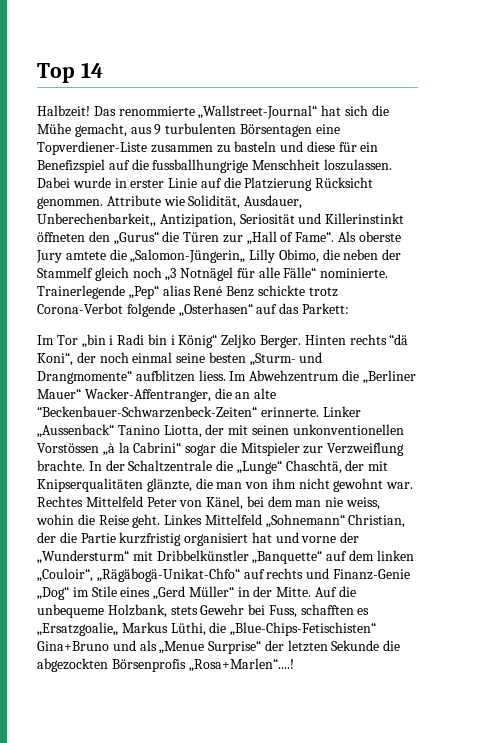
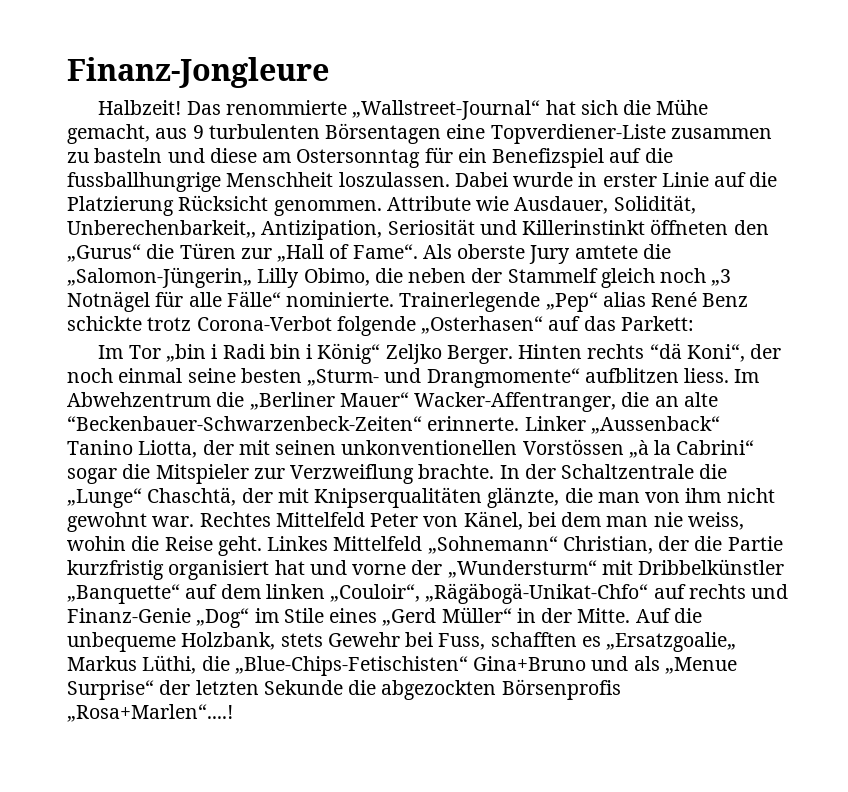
- Top 14
+ Finanz-Jongleure
- Das renommierte „Wallstreet-Journal“ hat sich die Mühe gemacht, aus 9 turbulenten Börsentagen eine Topverdiener-Liste zusammen zu basteln und diese für ein Benefizspiel auf die fussballhungrige Menschheit loszulassen.
+ Das renommierte „Wallstreet-Journal“ hat sich die Mühe gemacht, aus 9 turbulenten Börsentagen eine Topverdiener-Liste zusammen zu basteln und diese am Ostersonntag für ein Benefizspiel auf die fussballhungrige Menschheit loszulassen.
- Attribute wie Solidität, Ausdauer, Unberechenbarkeit,, Antizipation, Seriosität und Killerinstinkt öffneten den „Gurus“ die Türen zur „Hall of Fame“.
+ Attribute wie Ausdauer, Solidität, Unberechenbarkeit,, Antizipation, Seriosität und Killerinstinkt öffneten den „Gurus“ die Türen zur „Hall of Fame“.

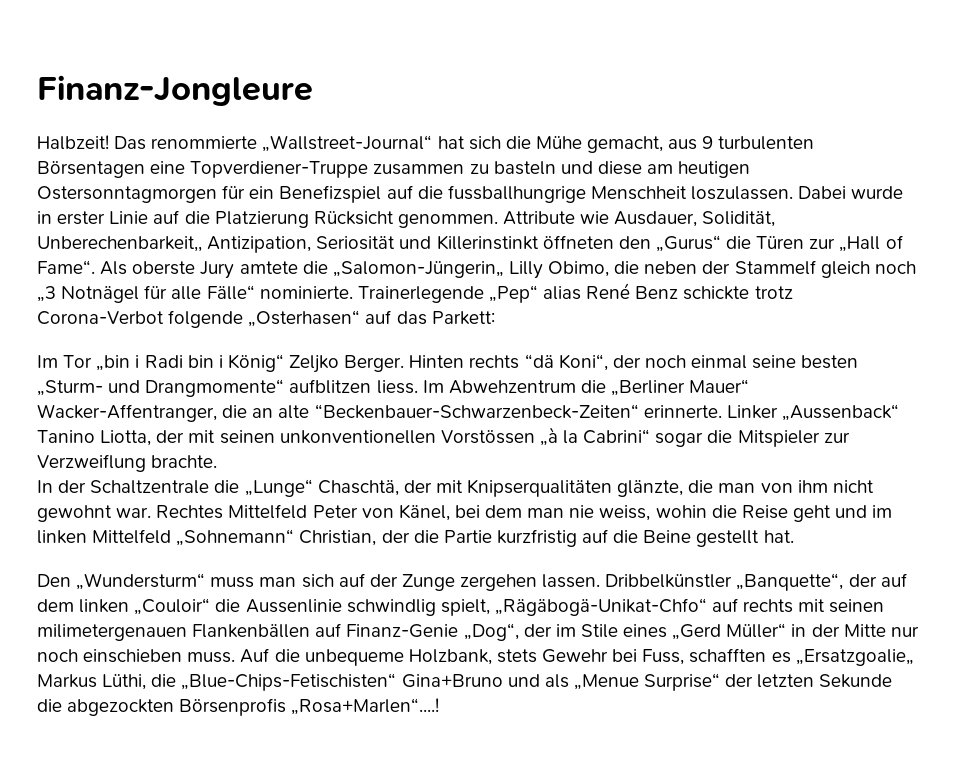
- Das renommierte „Wallstreet-Journal“ hat sich die Mühe gemacht, aus 9 turbulenten Börsentagen eine Topverdiener-Liste zusammen zu basteln und diese am Ostersonntag für ein Benefizspiel auf die fussballhungrige Menschheit loszulassen.
+ Das renommierte „Wallstreet-Journal“ hat sich die Mühe gemacht, aus 9 turbulenten Börsentagen eine Topverdiener-Truppe zusammen zu basteln und diese am heutigen Ostersonntagmorgen für ein Benefizspiel auf die fussballhungrige Menschheit loszulassen.
- Linker „Aussenback“ Tanino Liotta, der mit seinen unkonventionellen Vorstössen „à la Cabrini“ sogar die Mitspieler zur Verzweiflung brachte. In der Schaltzentrale die „Lunge“ Chaschtä, der mit Knipserqualitäten glänzte, die man von ihm nicht gewohnt war.
+ Linker „Aussenback“ Tanino Liotta, der mit seinen unkonventionellen Vorstössen „à la Cabrini“ sogar die Mitspieler zur Verzweiflung brachte.
+ In der Schaltzentrale die „Lunge“ Chaschtä, der mit Knipserqualitäten glänzte, die man von ihm nicht gewohnt war.
- Rechtes Mittelfeld Peter von Känel, bei dem man nie weiss, wohin die Reise geht. Linkes Mittelfeld „Sohnemann“ Christian, der die Partie kurzfristig organisiert hat und vorne der „Wundersturm“ mit Dribbelkünstler „Banquette“ auf dem linken „Couloir“, „Rägäbogä-Unikat-Chfo“ auf rechts und Finanz-Genie „Dog“ im Stile eines „Gerd Müller“ in der Mitte.
+ Rechtes Mittelfeld Peter von Känel, bei dem man nie weiss, wohin die Reise geht und im linken Mittelfeld „Sohnemann“ Christian, der die Partie kurzfristig auf die Beine gestellt hat.
+ Den „Wundersturm“ muss man sich auf der Zunge zergehen lassen. Dribbelkünstler „Banquette“, der auf dem linken „Couloir“ die Aussenlinie schwindlig spielt, „Rägäbogä-Unikat-Chfo“ auf rechts mit seinen milimetergenauen Flankenbällen auf Finanz-Genie „Dog“, der im Stile eines „Gerd Müller“ in der Mitte nur noch einschieben muss.

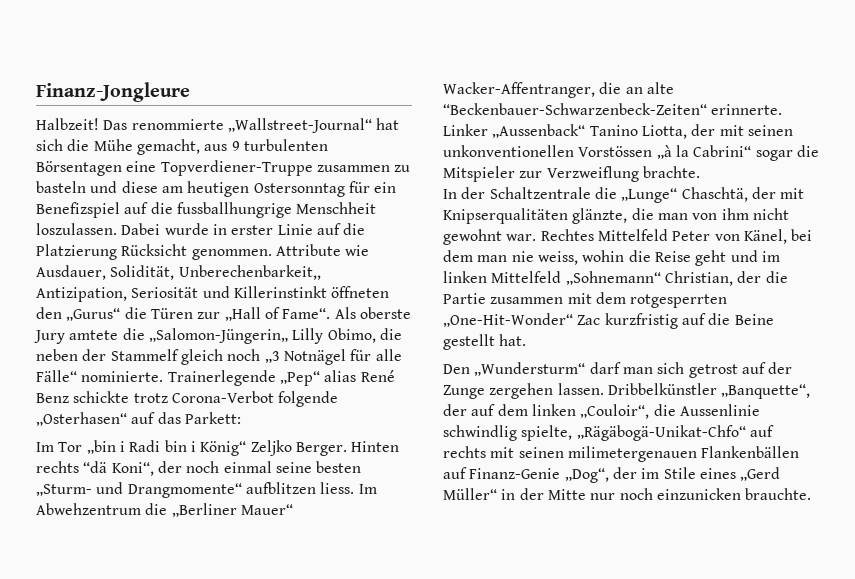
- Das renommierte „Wallstreet-Journal“ hat sich die Mühe gemacht, aus 9 turbulenten Börsentagen eine Topverdiener-Truppe zusammen zu basteln und diese am heutigen Ostersonntagmorgen für ein Benefizspiel auf die fussballhungrige Menschheit loszulassen.
+ Das renommierte „Wallstreet-Journal“ hat sich die Mühe gemacht, aus 9 turbulenten Börsentagen eine Topverdiener-Truppe zusammen zu basteln und diese am heutigen Ostersonntag für ein Benefizspiel auf die fussballhungrige Menschheit loszulassen.
- Rechtes Mittelfeld Peter von Känel, bei dem man nie weiss, wohin die Reise geht und im linken Mittelfeld „Sohnemann“ Christian, der die Partie kurzfristig auf die Beine gestellt hat.
+ Rechtes Mittelfeld Peter von Känel, bei dem man nie weiss, wohin die Reise geht und im linken Mittelfeld „Sohnemann“ Christian, der die Partie zusammen mit dem rotgesperrten „One-Hit-Wonder“ Zac kurzfristig auf die Beine gestellt hat.
- Den „Wundersturm“ muss man sich auf der Zunge zergehen lassen.
+ Den „Wundersturm“ darf man sich getrost auf der Zunge zergehen lassen.
- Dribbelkünstler „Banquette“, der auf dem linken „Couloir“ die Aussenlinie schwindlig spielt, „Rägäbogä-Unikat-Chfo“ auf rechts mit seinen milimetergenauen Flankenbällen auf Finanz-Genie „Dog“, der im Stile eines „Gerd Müller“ in der Mitte nur noch einschieben muss. Auf die unbequeme Holzbank, stets Gewehr bei Fuss, schafften es „Ersatzgoalie„ Markus Lüthi, die „Blue-Chips-Fetischisten“ Gina+Bruno und als „Menue Surprise“ der letzten Sekunde die abgezockten Börsenprofis „Rosa+Marlen“....!
+ Dribbelkünstler „Banquette“, der auf dem linken „Couloir“, die Aussenlinie schwindlig spielte, „Rägäbogä-Unikat-Chfo“ auf rechts mit seinen milimetergenauen Flankenbällen auf Finanz-Genie „Dog“, der im Stile eines „Gerd Müller“ in der Mitte nur noch einzunicken brauchte.

